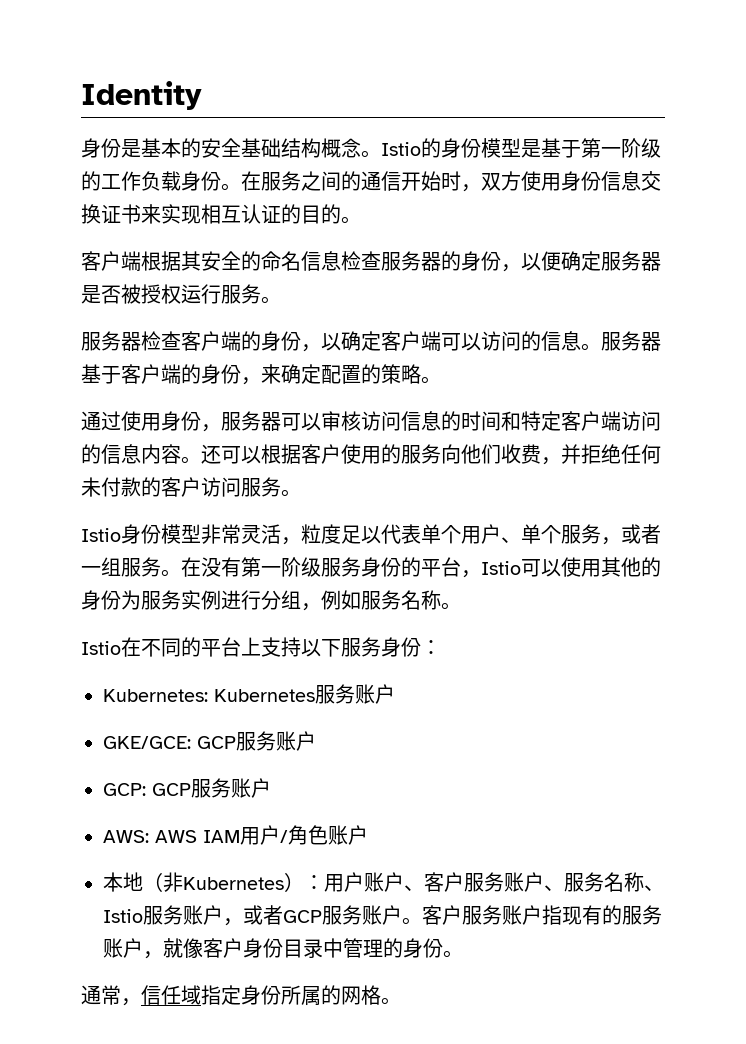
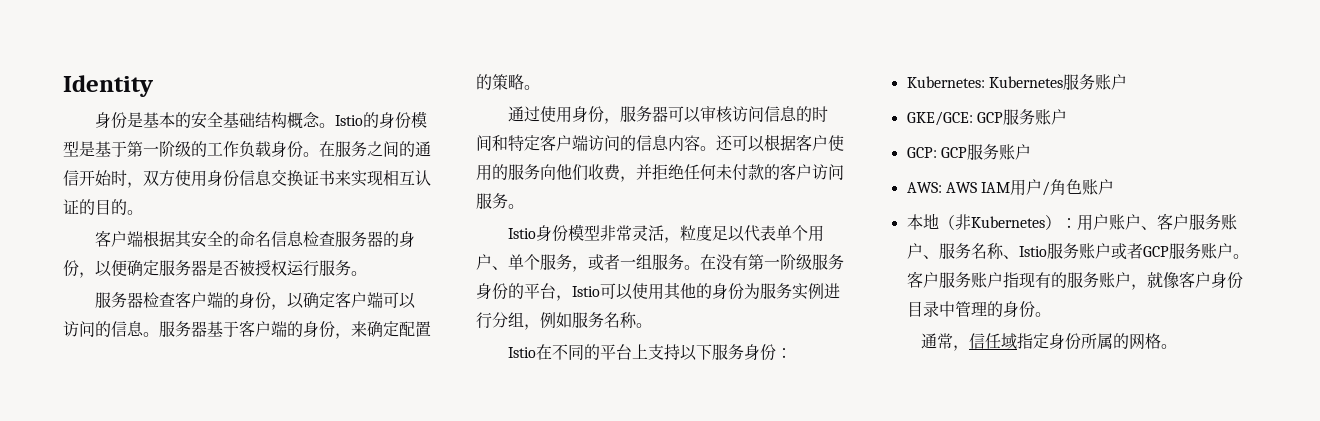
- 本地（非Kubernetes）：用户账户、客户服务账户、服务名称、Istio服务账户，或者GCP服务账户。
+ 本地（非Kubernetes）：用户账户、客户服务账户、服务名称、Istio服务账户或者GCP服务账户。

